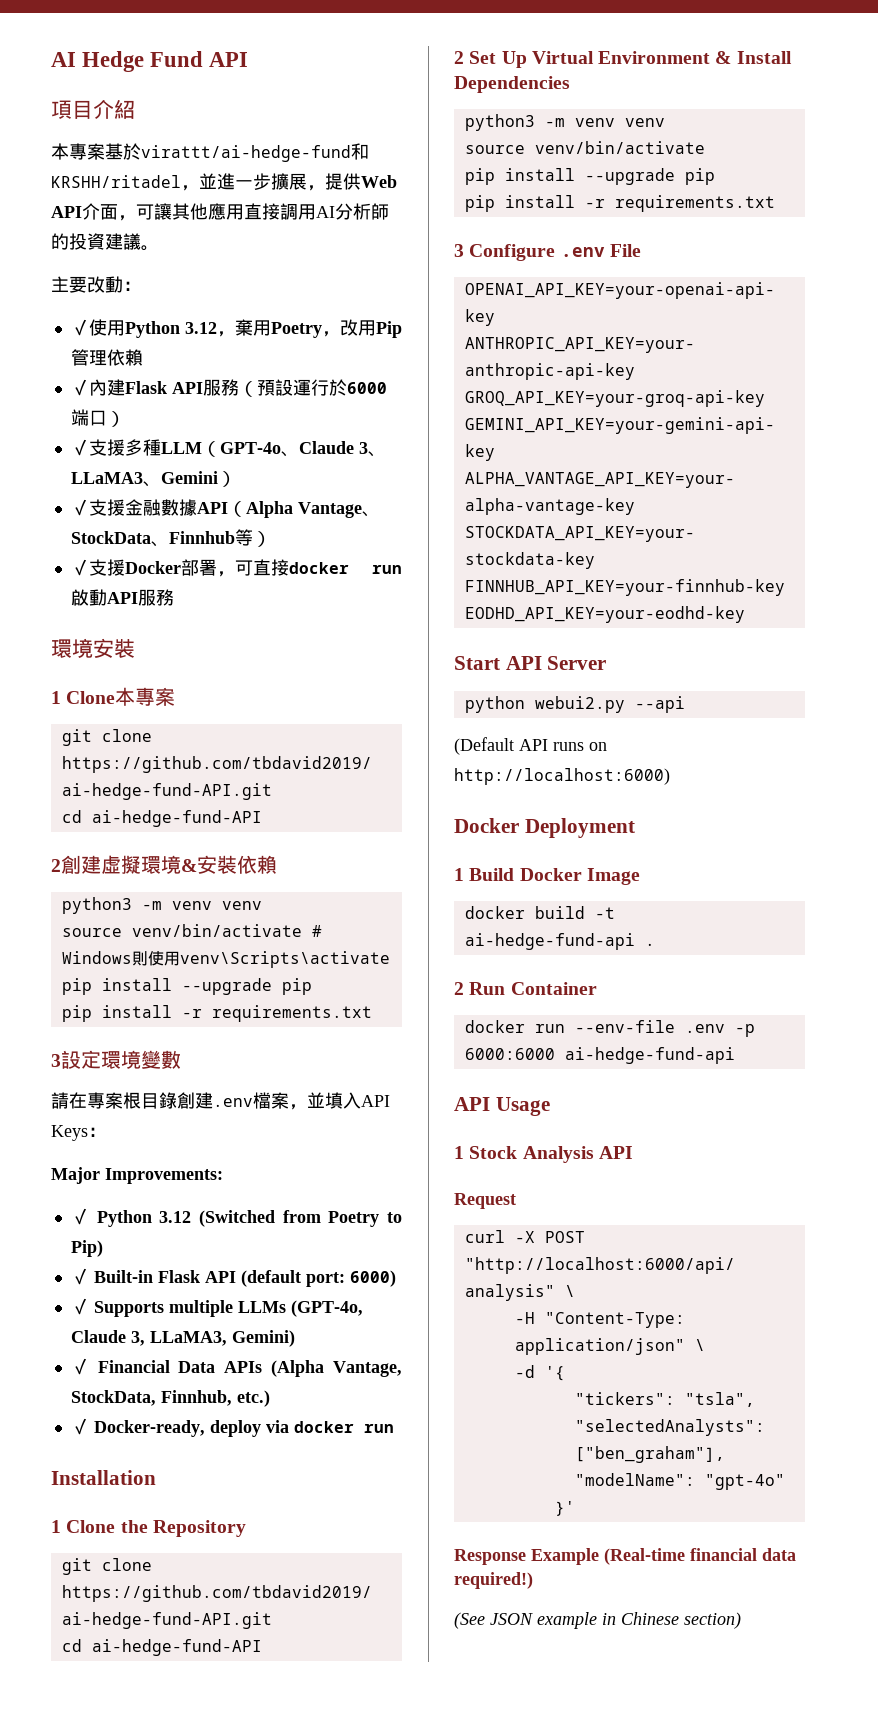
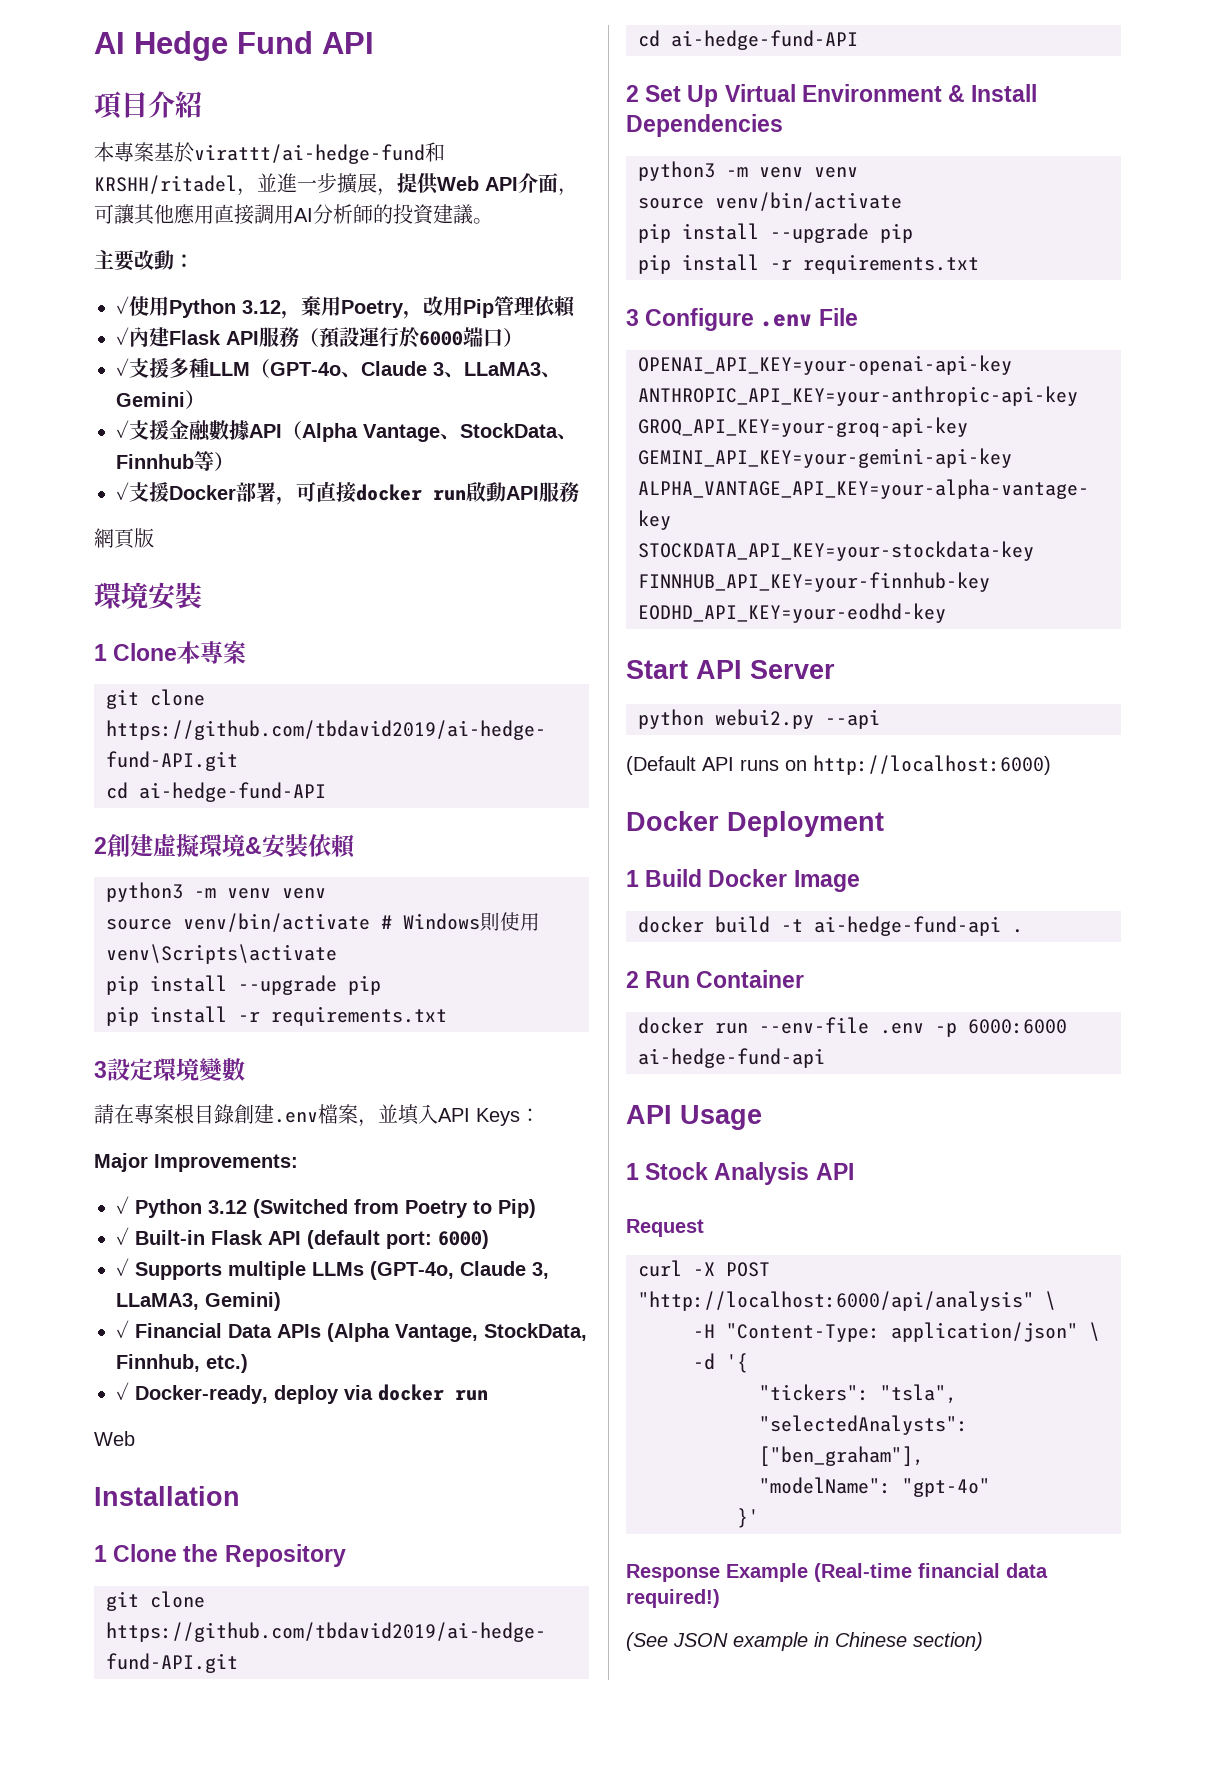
+ 網頁版
  ✓ Docker-ready, deploy via docker run
+ Web

